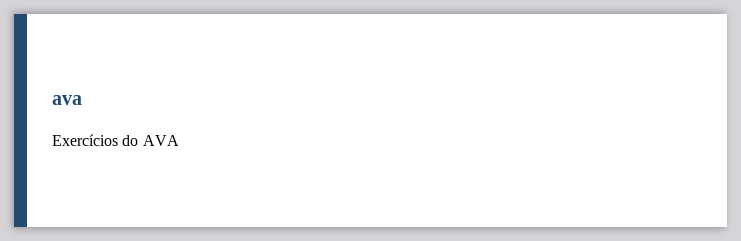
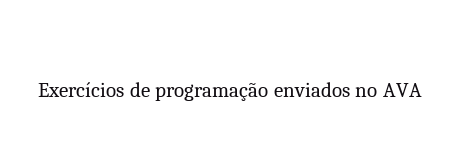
- ava
- Exercícios do AVA
+ Exercícios de programação enviados no AVA

